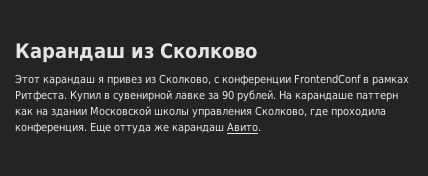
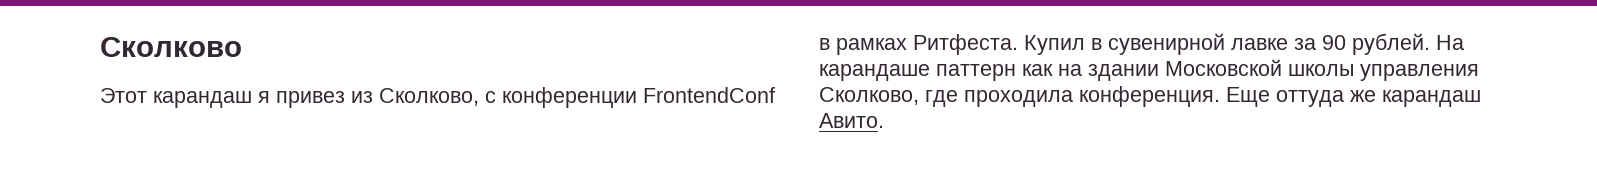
- Карандаш из Сколково
+ Сколково

